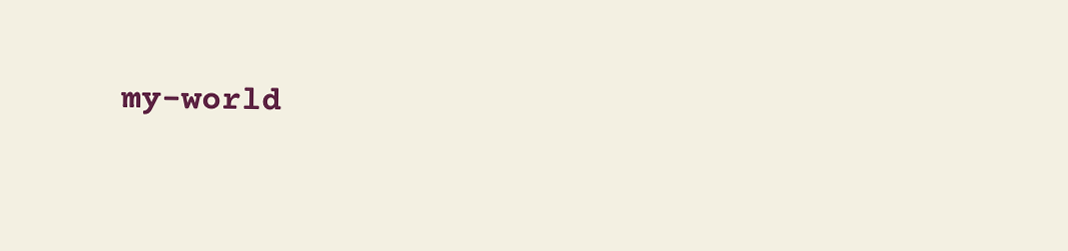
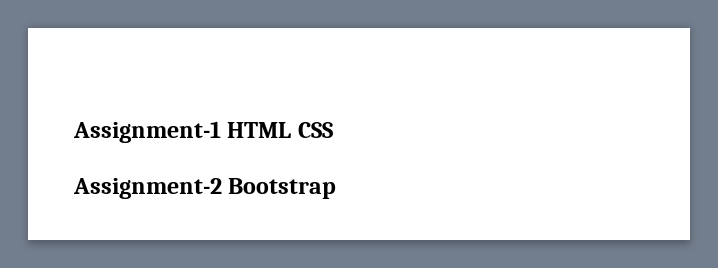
- my-world
+ Assignment-1 HTML CSS
+ Assignment-2 Bootstrap

